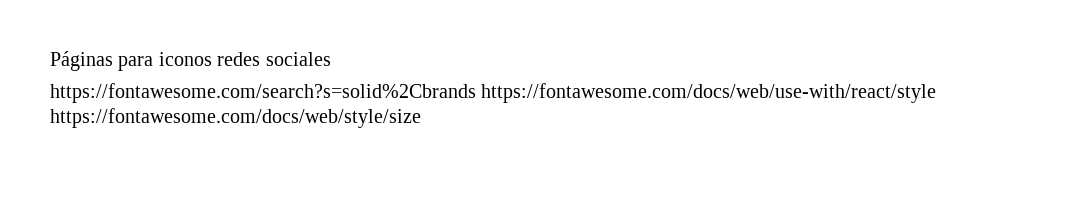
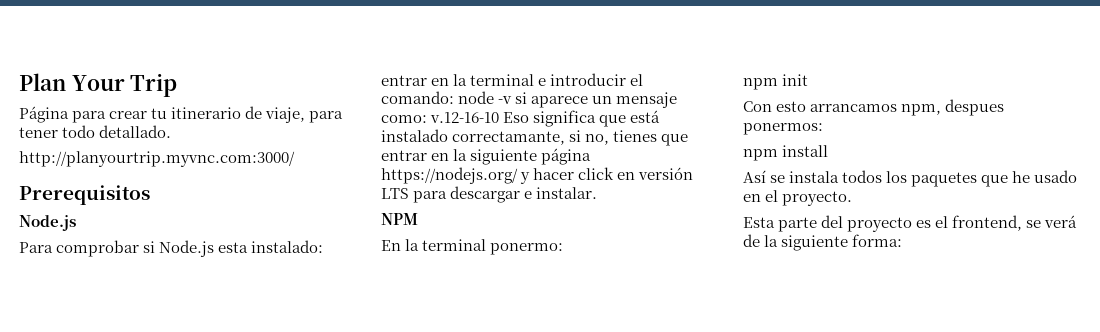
- Páginas para iconos redes sociales
- https://fontawesome.com/search?s=solid%2Cbrands https://fontawesome.com/docs/web/use-with/react/style https://fontawesome.com/docs/web/style/size
+ Plan Your Trip
+ Página para crear tu itinerario de viaje, para tener todo detallado.
+ http://planyourtrip.myvnc.com:3000/
+ Prerequisitos
+ Node.js
+ Para comprobar si Node.js esta instalado: entrar en la terminal e introducir el comando: node -v si aparece un mensaje como: v.12-16-10 Eso significa que está instalado correctamante, si no, tienes que entrar en la siguiente página https://nodejs.org/ y hacer click en versión LTS para descargar e instalar.
+ NPM
+ En la terminal ponermo:
+ npm init
+ Con esto arrancamos npm, despues ponermos:
+ npm install
+ Así se instala todos los paquetes que he usado en el proyecto.
+ Esta parte del proyecto es el frontend, se verá de la siguiente forma:

